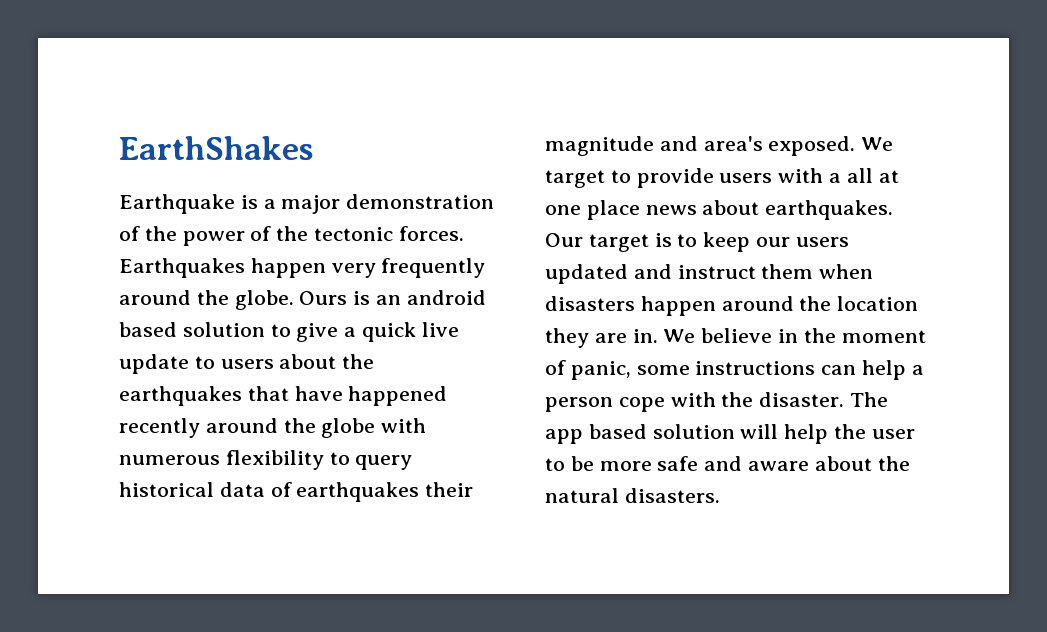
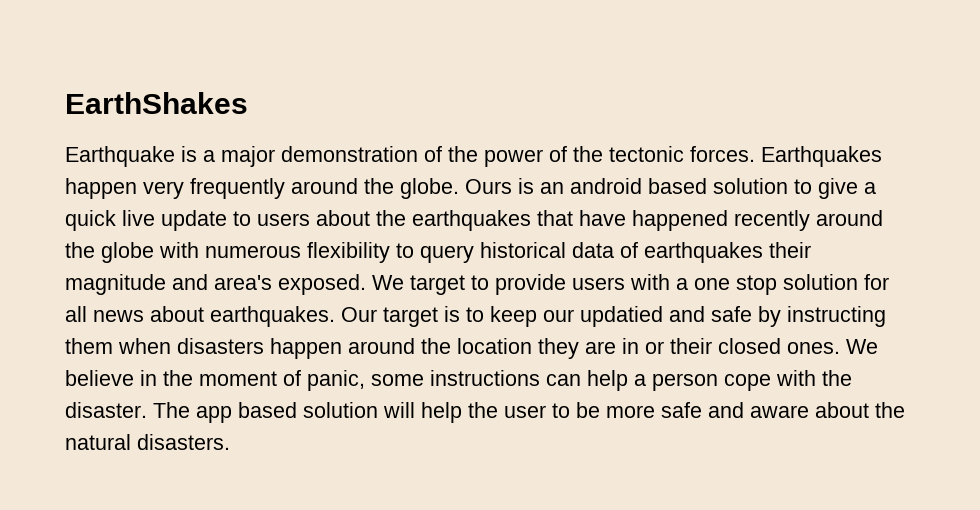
- We target to provide users with a all at one place news about earthquakes.
+ We target to provide users with a one stop solution for all news about earthquakes.
- Our target is to keep our users updated and instruct them when disasters happen around the location they are in.
+ Our target is to keep our updatied and safe by instructing them when disasters happen around the location they are in or their closed ones.

